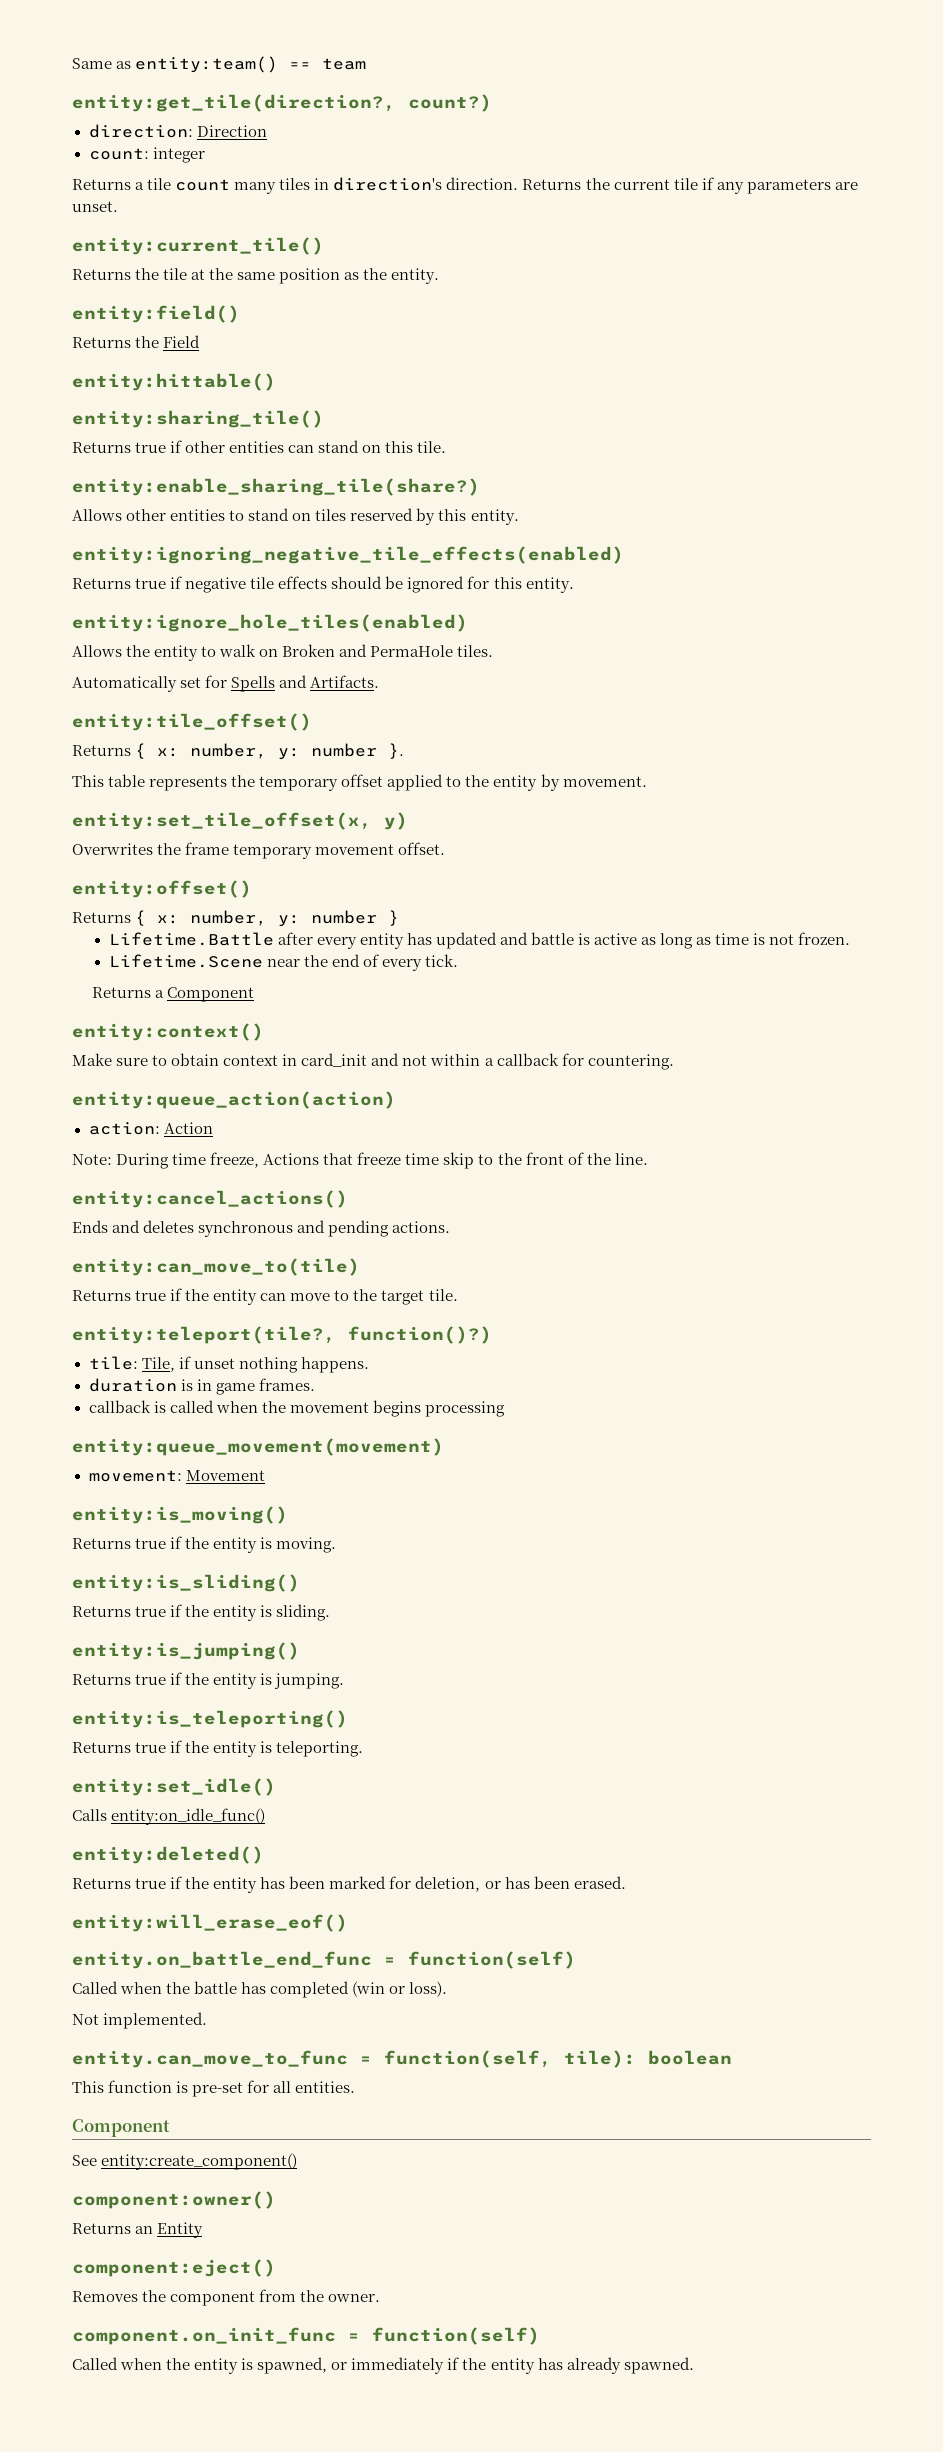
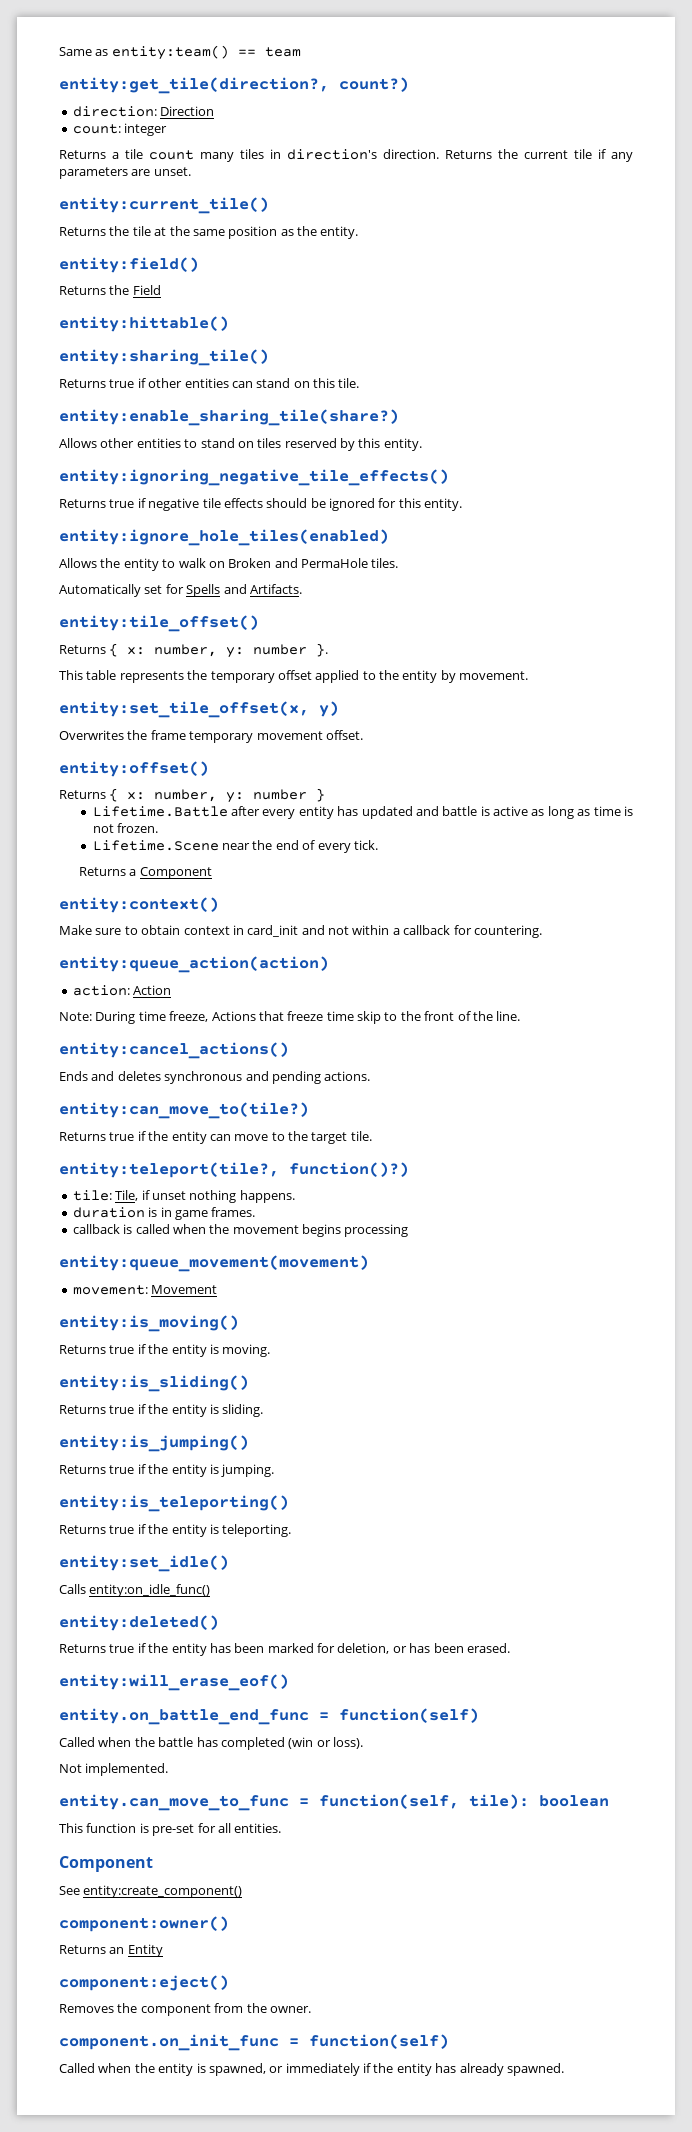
- entity:ignoring_negative_tile_effects(enabled)
+ entity:ignoring_negative_tile_effects()
- entity:can_move_to(tile)
+ entity:can_move_to(tile?)

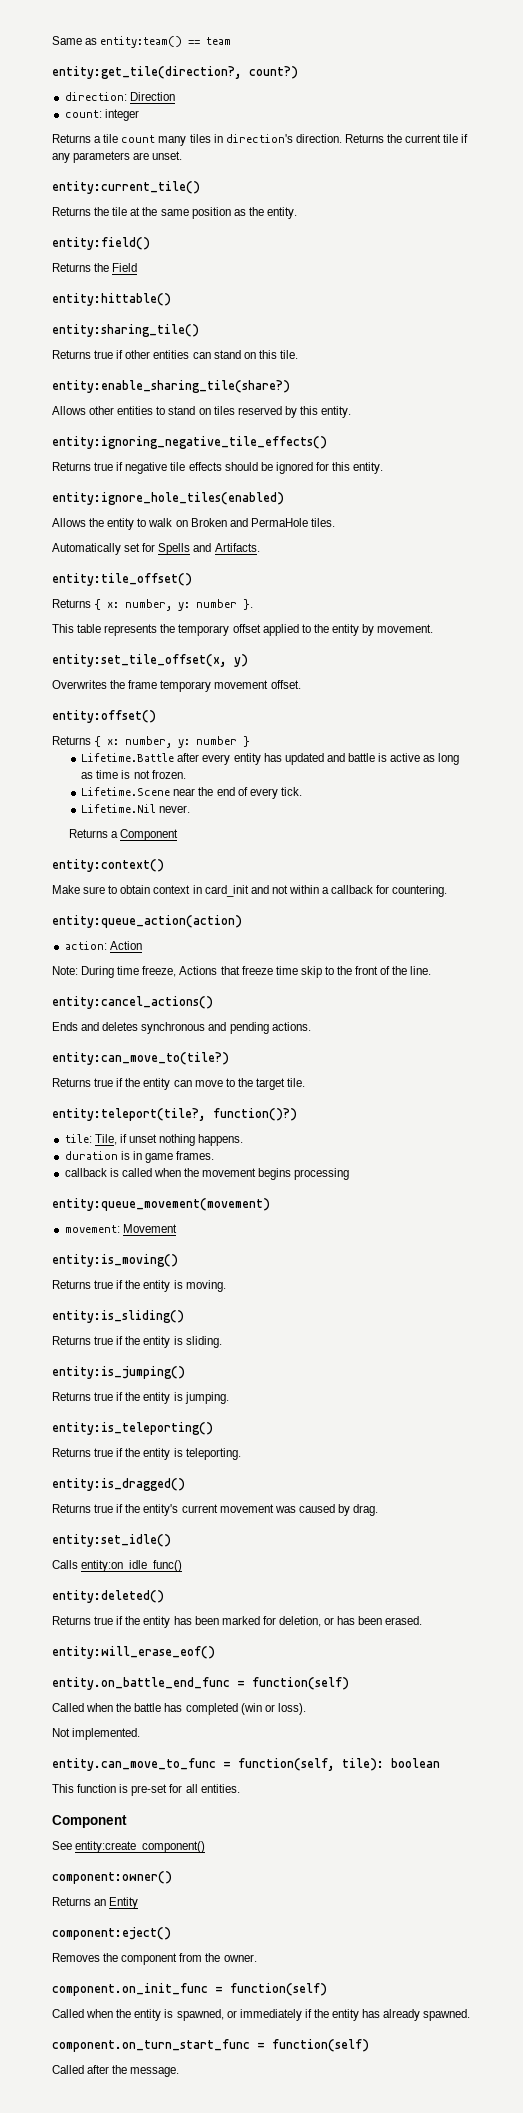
+ Lifetime.Nil never.
+ entity:is_dragged()
+ Returns true if the entity's current movement was caused by drag.
+ component.on_turn_start_func = function(self)
+ Called after the message.

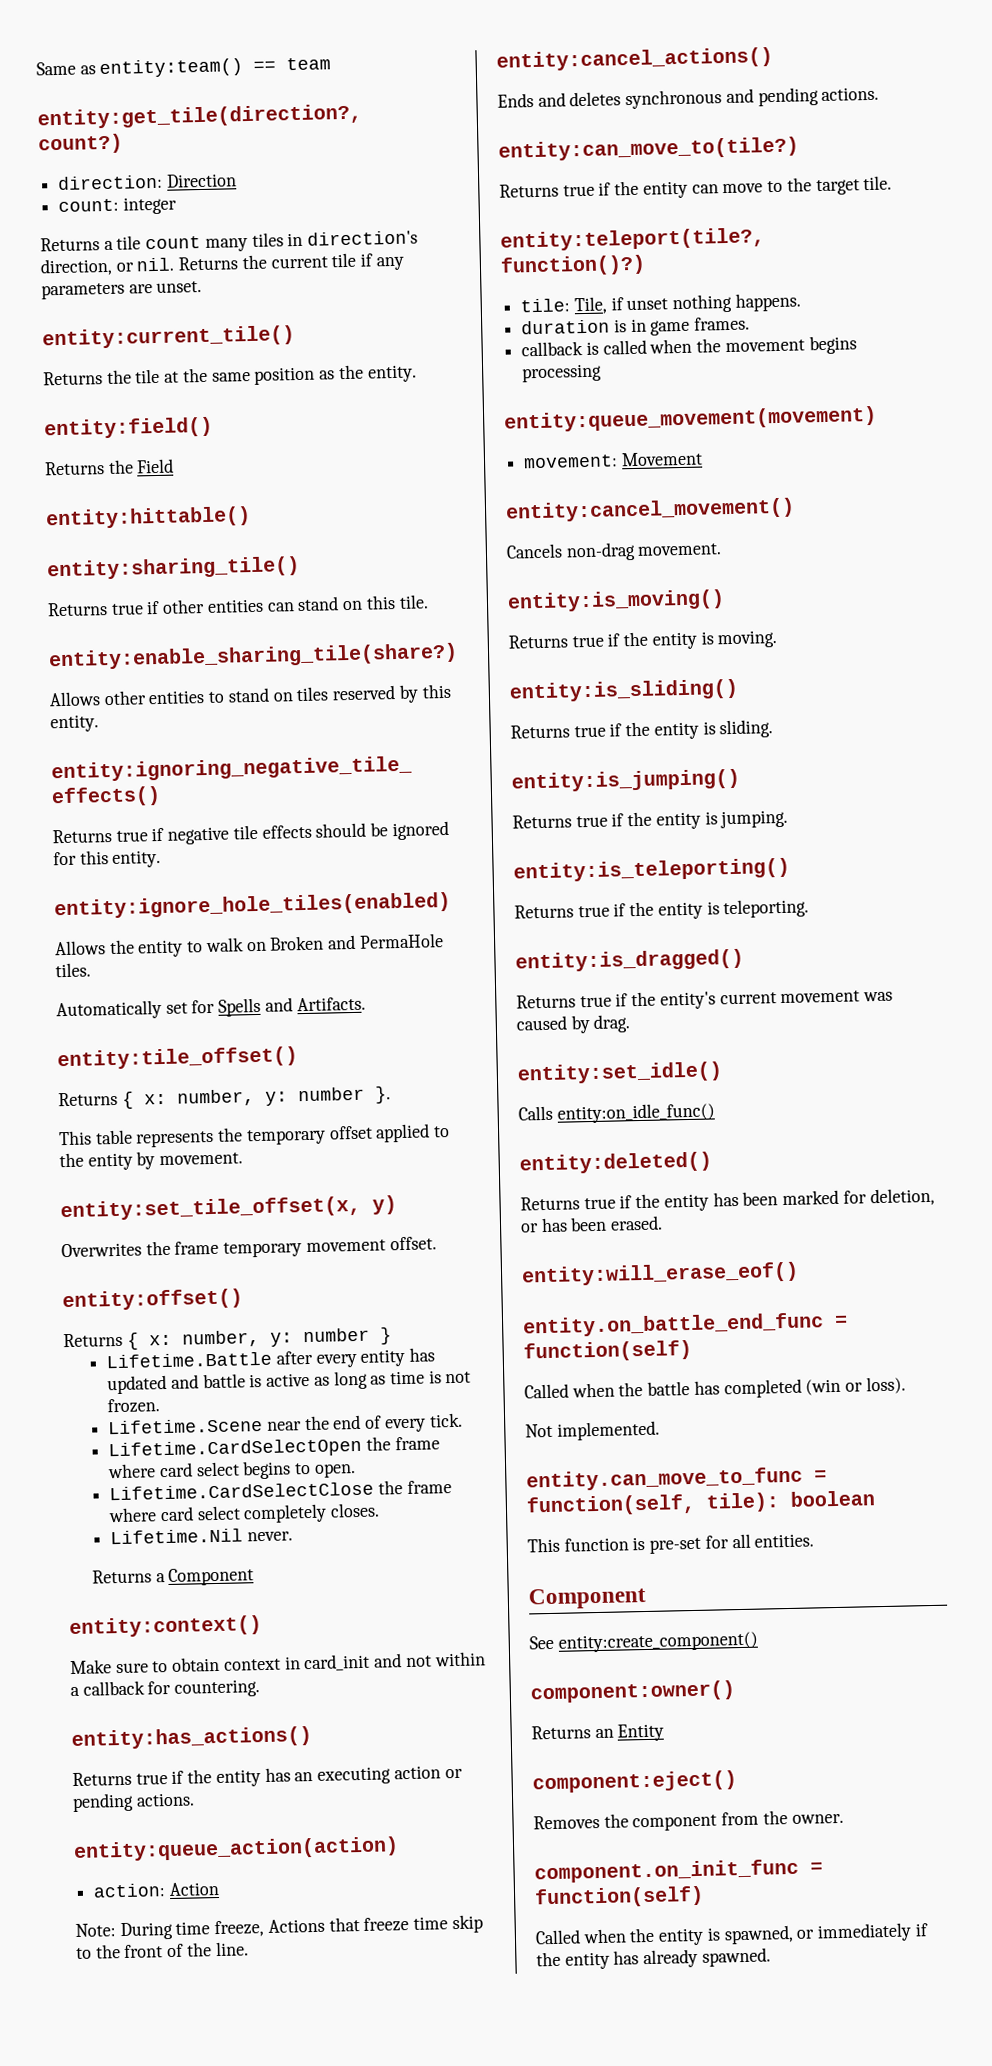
- Returns a tile count many tiles in direction's direction.
+ Returns a tile count many tiles in direction's direction, or nil.
+ Lifetime.CardSelectOpen the frame where card select begins to open.
+ Lifetime.CardSelectClose the frame where card select completely closes.
+ entity:has_actions()
+ Returns true if the entity has an executing action or pending actions.
+ entity:cancel_movement()
+ Cancels non-drag movement.
- component.on_turn_start_func = function(self)
- Called after the message.

